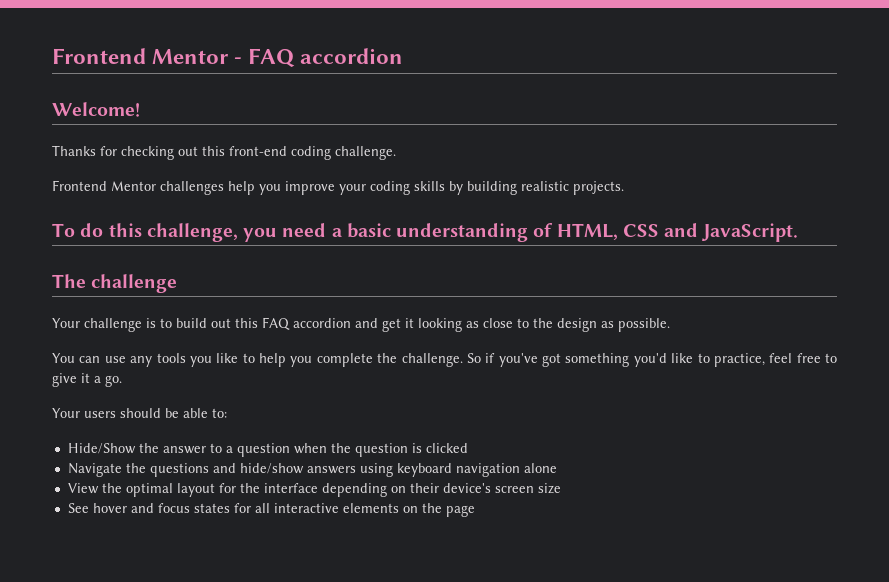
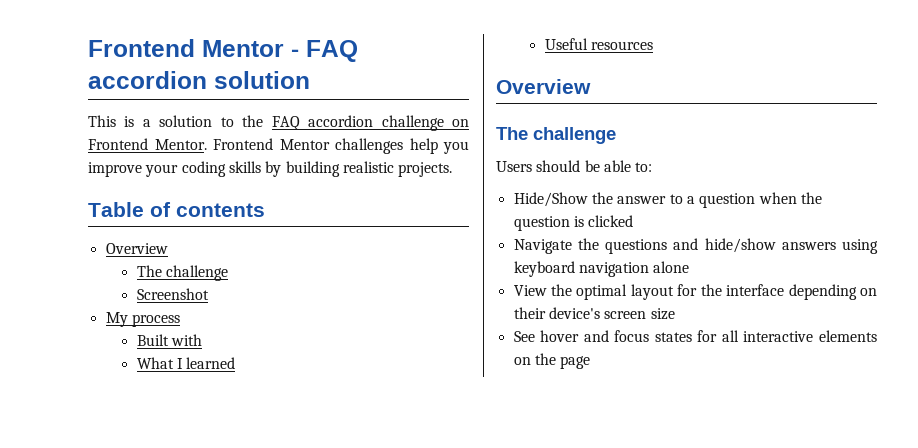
- Frontend Mentor - FAQ accordion
- Welcome!
- Thanks for checking out this front-end coding challenge.
- Frontend Mentor challenges help you improve your coding skills by building realistic projects.
+ Frontend Mentor - FAQ accordion solution
+ This is a solution to the FAQ accordion challenge on Frontend Mentor. Frontend Mentor challenges help you improve your coding skills by building realistic projects.
- To do this challenge, you need a basic understanding of HTML, CSS and JavaScript.
+ Table of contents
+ Overview
  The challenge
- Your challenge is to build out this FAQ accordion and get it looking as close to the design as possible.
- You can use any tools you like to help you complete the challenge. So if you've got something you'd like to practice, feel free to give it a go.
- Your users should be able to:
+ Screenshot
+ My process
+ Built with
+ What I learned
+ Useful resources
+ Overview
+ The challenge
+ Users should be able to:

